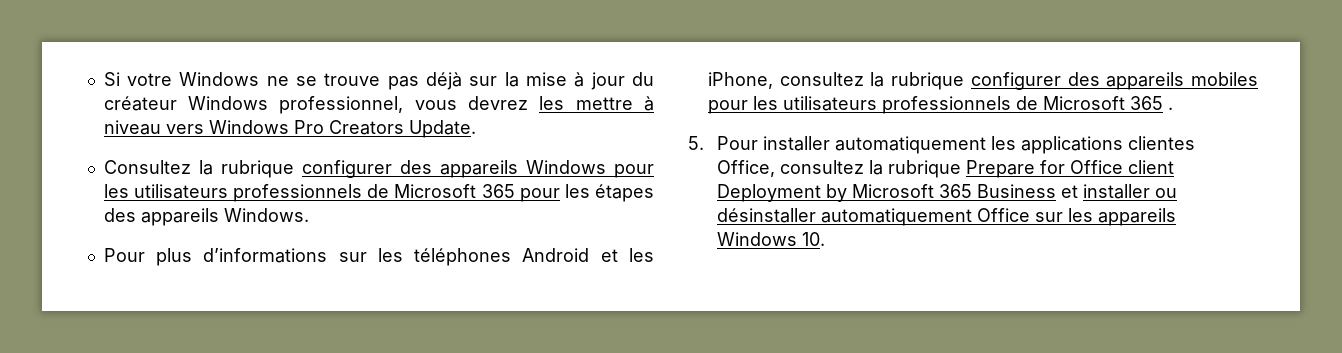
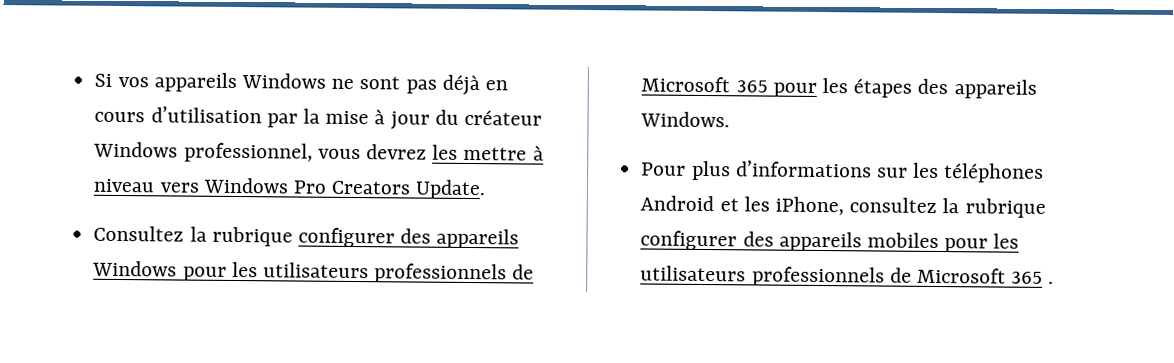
- Si votre Windows ne se trouve pas déjà sur la mise à jour du créateur Windows professionnel, vous devrez les mettre à niveau vers Windows Pro Creators Update.
+ Si vos appareils Windows ne sont pas déjà en cours d’utilisation par la mise à jour du créateur Windows professionnel, vous devrez les mettre à niveau vers Windows Pro Creators Update.
- 5. Pour installer automatiquement les applications clientes Office, consultez la rubrique Prepare for Office client Deployment by Microsoft 365 Business et installer ou désinstaller automatiquement Office sur les appareils Windows 10.

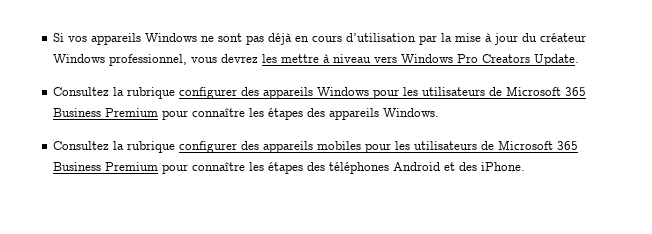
- Consultez la rubrique configurer des appareils Windows pour les utilisateurs professionnels de Microsoft 365 pour les étapes des appareils Windows.
+ Consultez la rubrique configurer des appareils Windows pour les utilisateurs de Microsoft 365 Business Premium pour connaître les étapes des appareils Windows.
- Pour plus d’informations sur les téléphones Android et les iPhone, consultez la rubrique configurer des appareils mobiles pour les utilisateurs professionnels de Microsoft 365 .
+ Consultez la rubrique configurer des appareils mobiles pour les utilisateurs de Microsoft 365 Business Premium pour connaître les étapes des téléphones Android et des iPhone.

